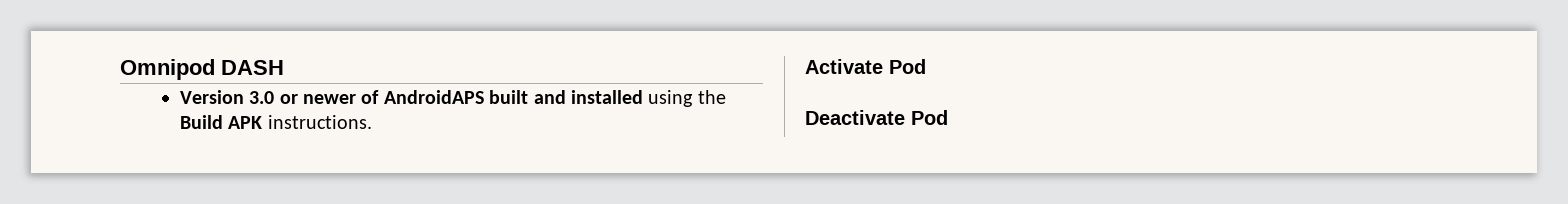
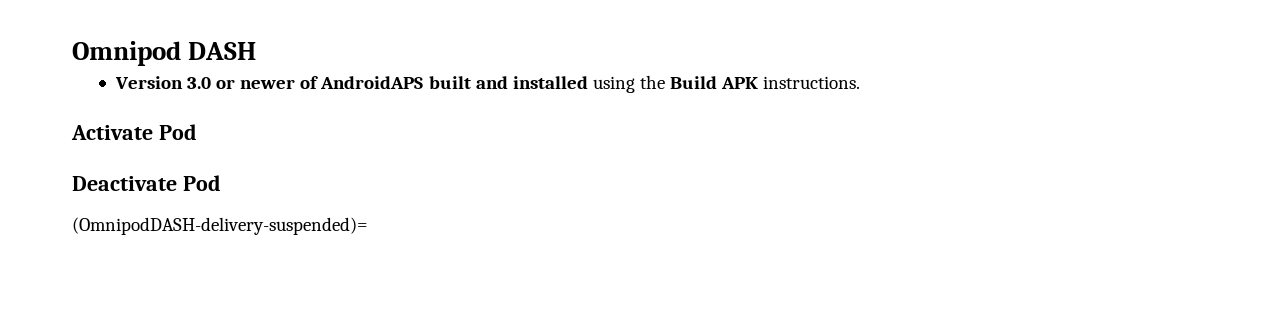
+ (OmnipodDASH-delivery-suspended)=

